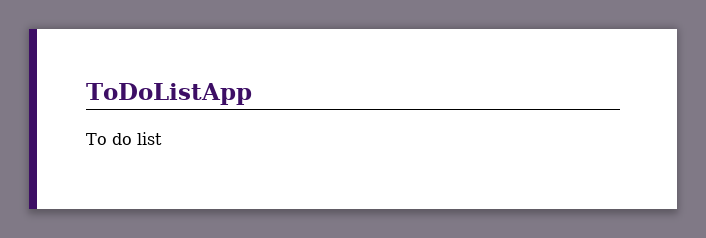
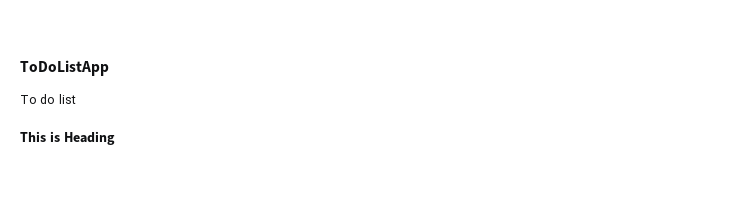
+ This is Heading

